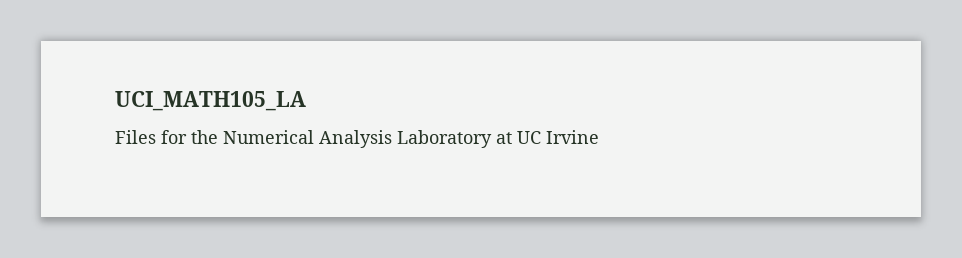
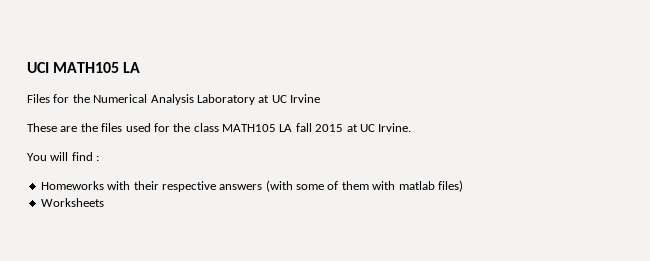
- UCI_MATH105_LA
+ UCI MATH105 LA
+ These are the files used for the class MATH105 LA fall 2015 at UC Irvine.
+ You will find :
+ Homeworks with their respective answers (with some of them with matlab files)
+ Worksheets

